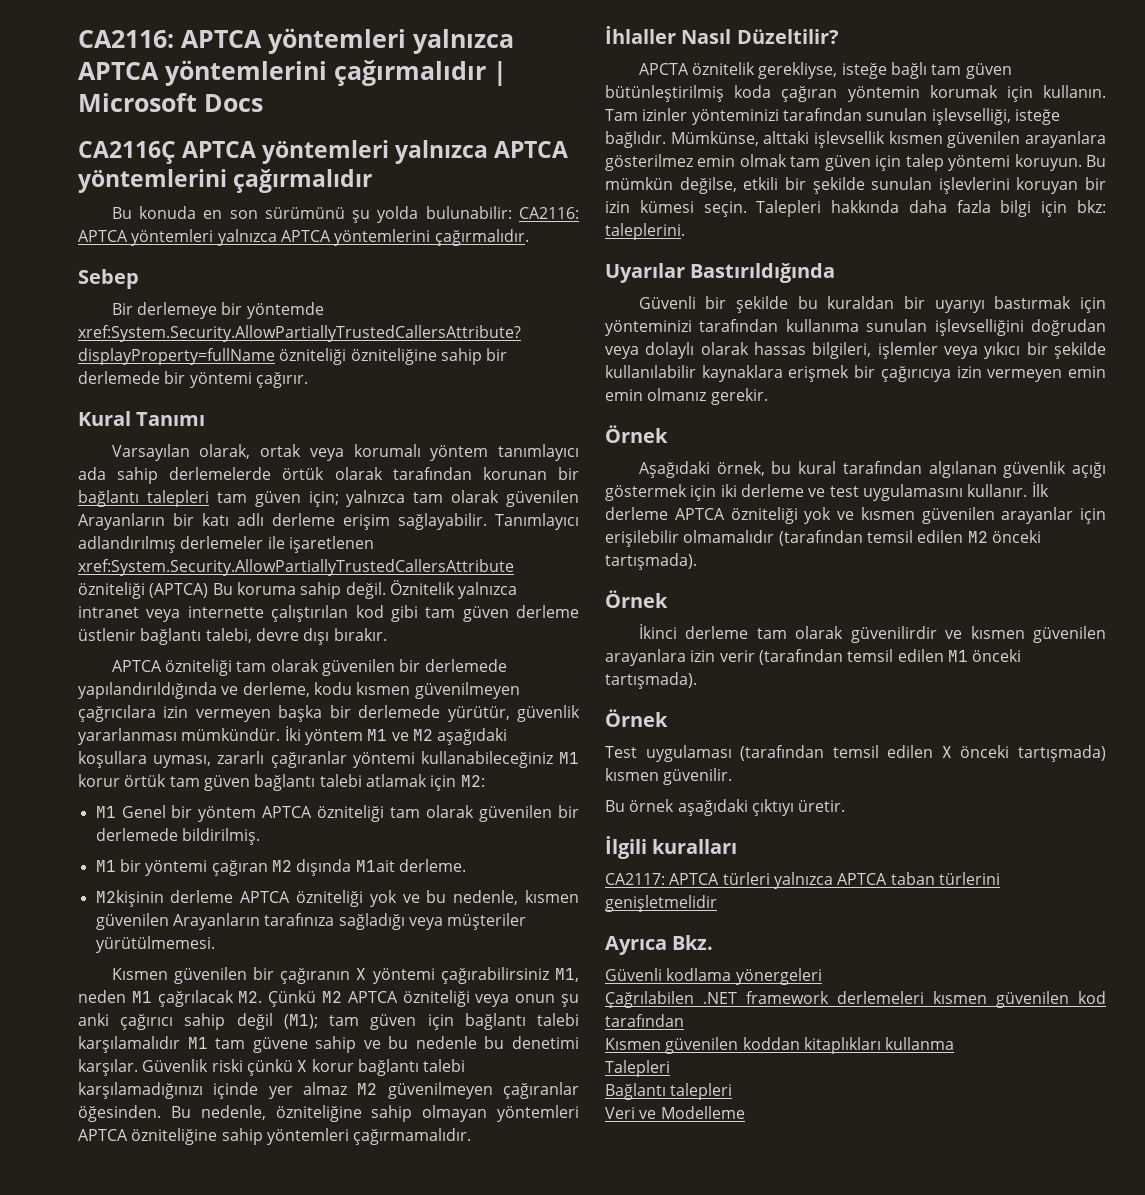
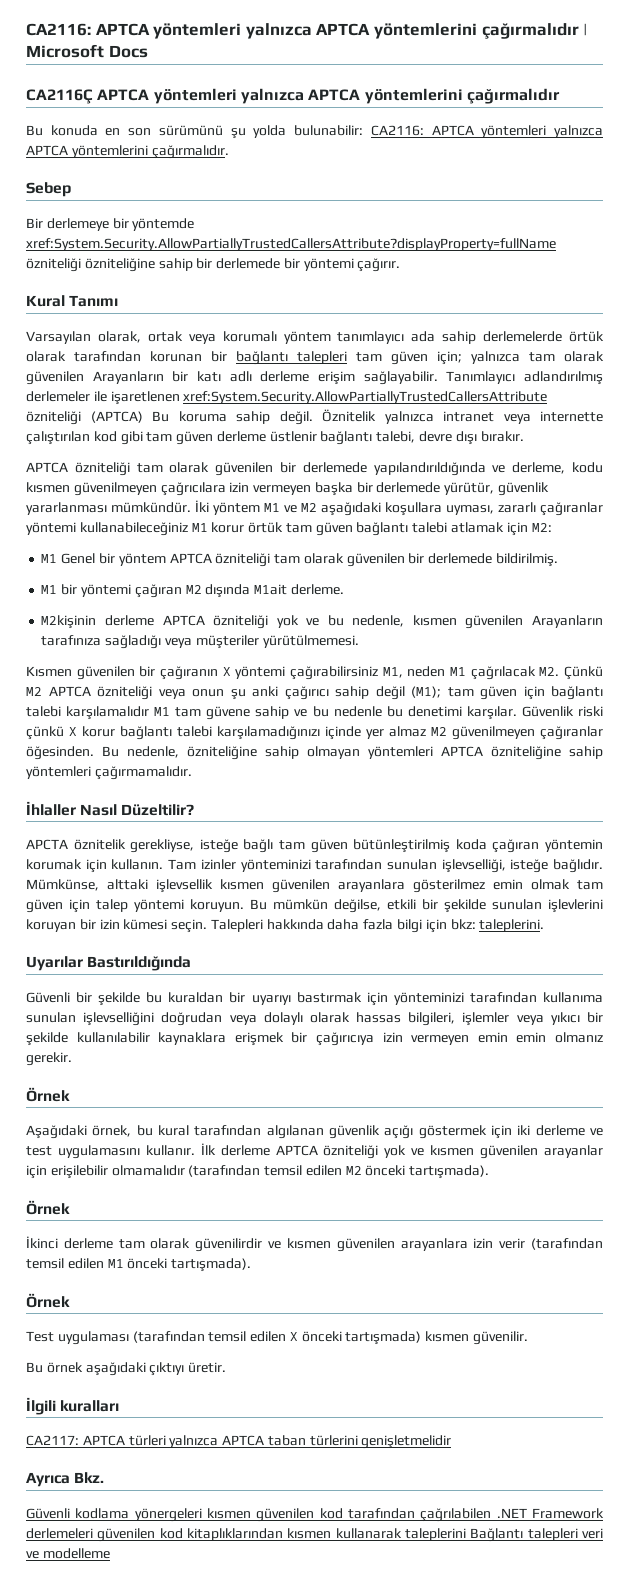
- Güvenli kodlama yönergeleri
- Çağrılabilen .NET framework derlemeleri kısmen güvenilen kod tarafından
- Kısmen güvenilen koddan kitaplıkları kullanma
- Talepleri
- Bağlantı talepleri
- Veri ve Modelleme
+ Güvenli kodlama yönergeleri kısmen güvenilen kod tarafından çağrılabilen .NET Framework derlemeleri güvenilen kod kitaplıklarından kısmen kullanarak taleplerini Bağlantı talepleri veri ve modelleme

